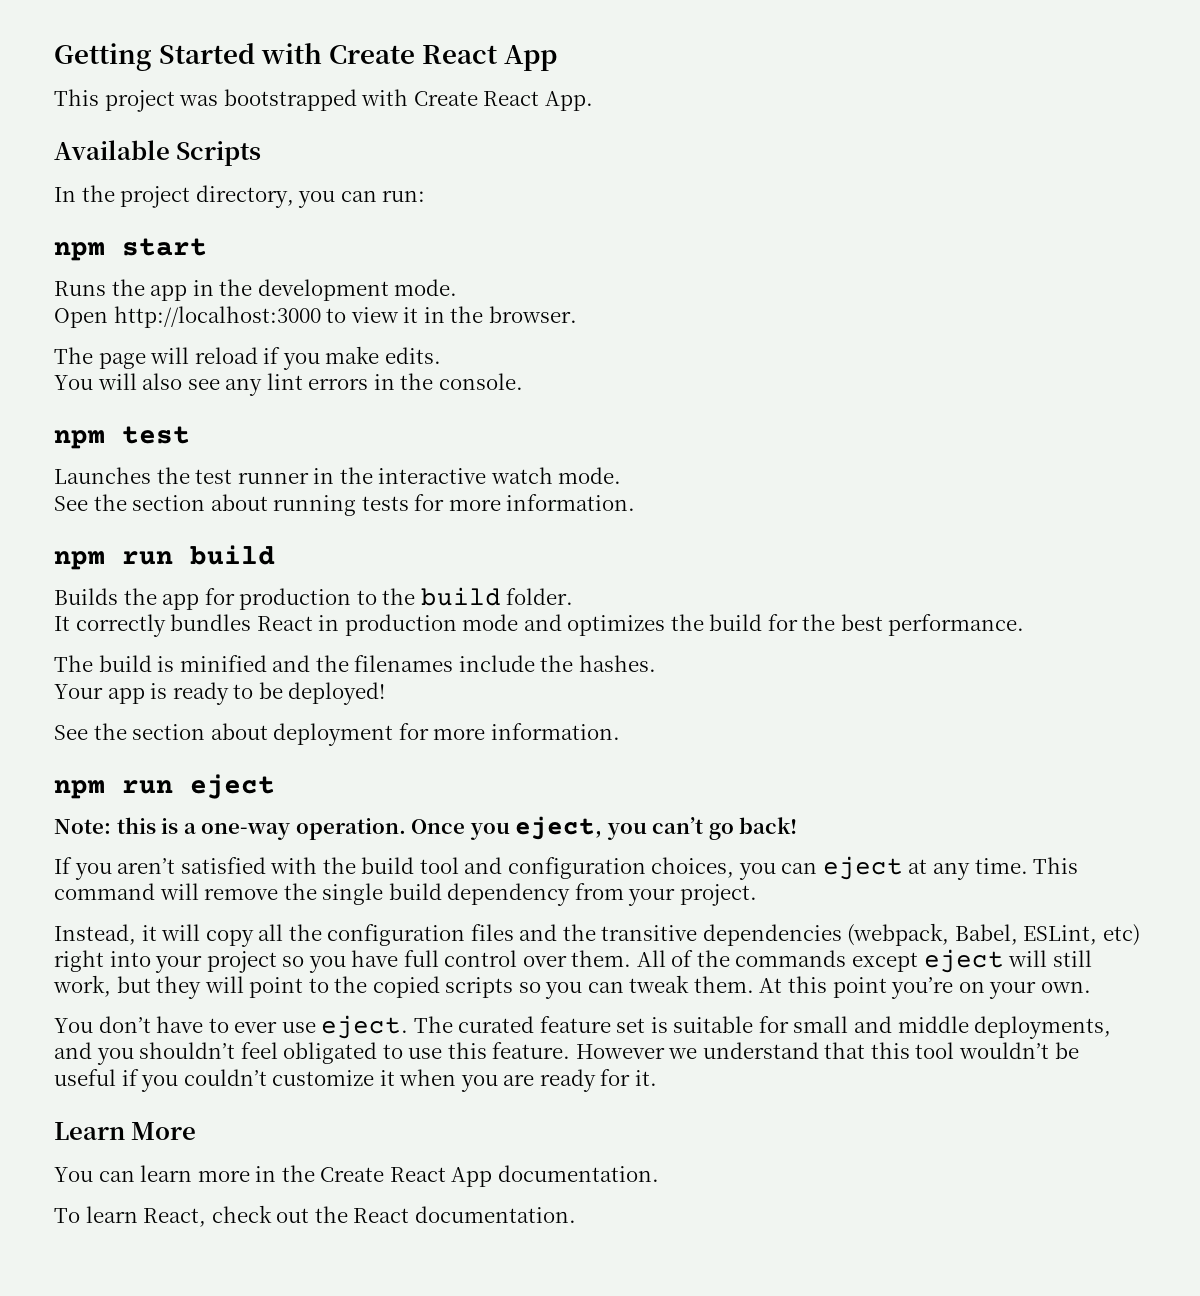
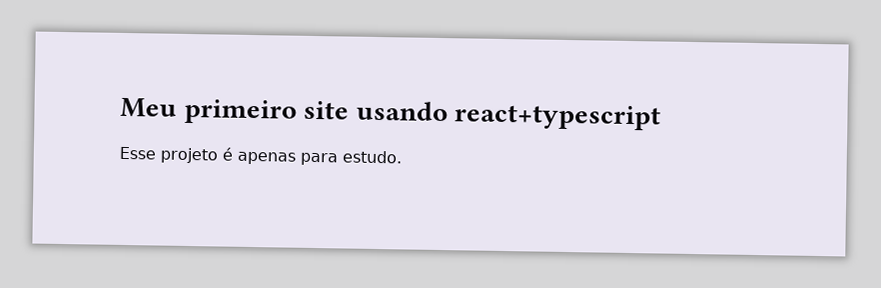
- Getting Started with Create React App
- This project was bootstrapped with Create React App.
- Available Scripts
- In the project directory, you can run:
- npm start
- Runs the app in the development mode.
- Open http://localhost:3000 to view it in the browser.
- The page will reload if you make edits.
- You will also see any lint errors in the console.
- npm test
- Launches the test runner in the interactive watch mode.
- See the section about running tests for more information.
- npm run build
- Builds the app for production to the build folder.
- It correctly bundles React in production mode and optimizes the build for the best performance.
- The build is minified and the filenames include the hashes.
- Your app is ready to be deployed!
- See the section about deployment for more information.
- npm run eject
- Note: this is a one-way operation. Once you eject, you can’t go back!
- If you aren’t satisfied with the build tool and configuration choices, you can eject at any time. This command will remove the single build dependency from your project.
- Instead, it will copy all the configuration files and the transitive dependencies (webpack, Babel, ESLint, etc) right into your project so you have full control over them. All of the commands except eject will still work, but they will point to the copied scripts so you can tweak them. At this point you’re on your own.
- You don’t have to ever use eject. The curated feature set is suitable for small and middle deployments, and you shouldn’t feel obligated to use this feature. However we understand that this tool wouldn’t be useful if you couldn’t customize it when you are ready for it.
- Learn More
- You can learn more in the Create React App documentation.
- To learn React, check out the React documentation.
+ Meu primeiro site usando react+typescript
+ Esse projeto é apenas para estudo.

